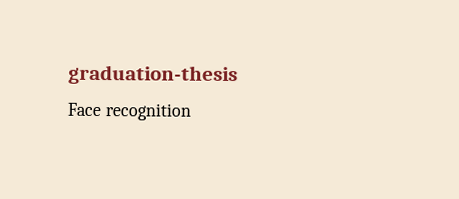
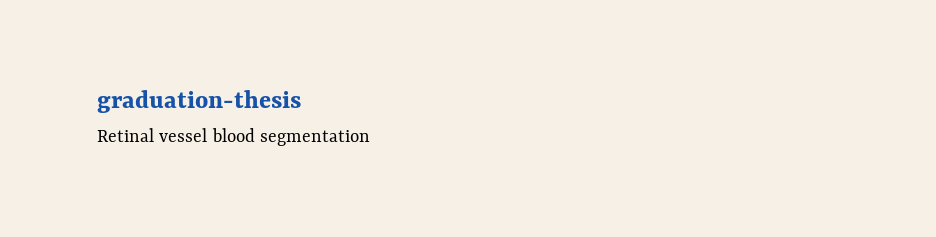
- Face recognition
+ Retinal vessel blood segmentation

